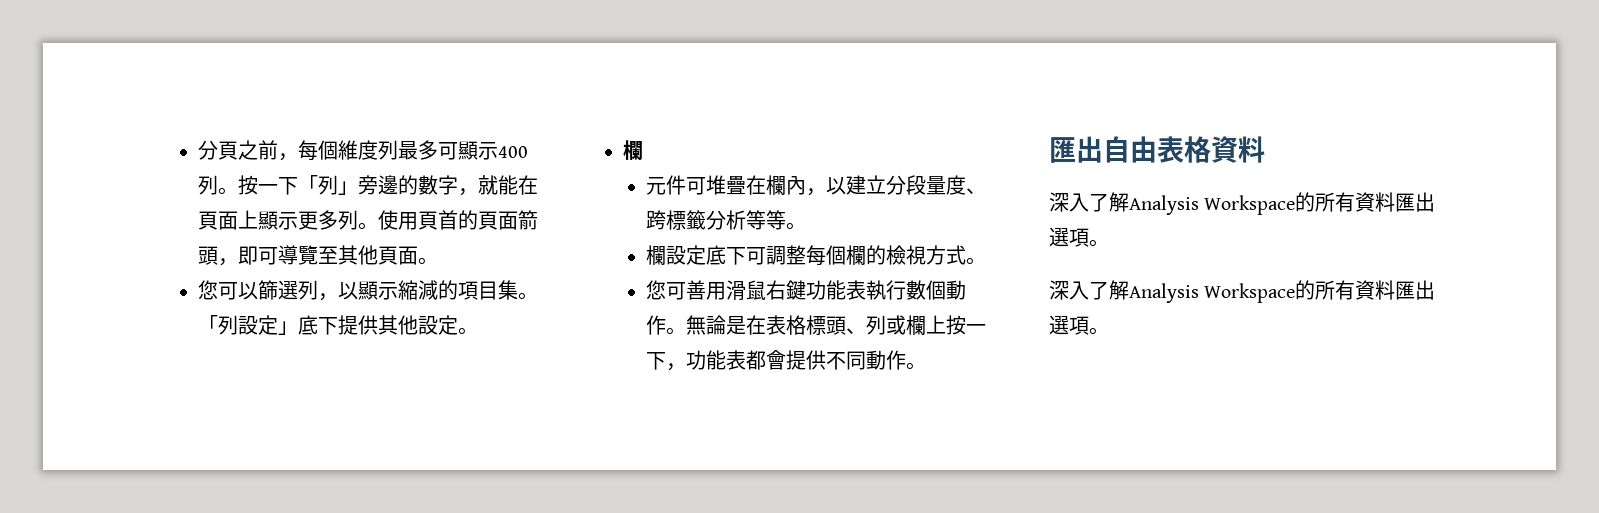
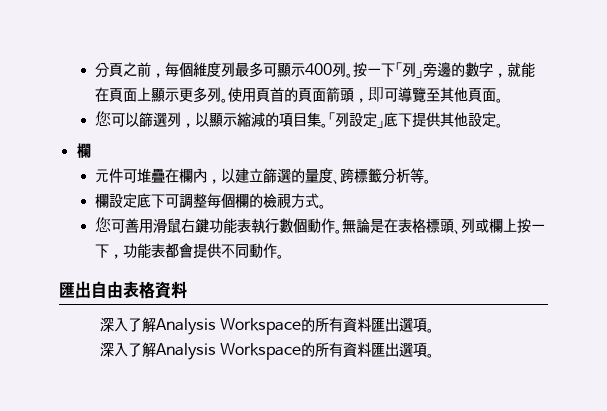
- 元件可堆疊在欄內，以建立分段量度、跨標籤分析等等。
+ 元件可堆疊在欄內，以建立篩選的量度、跨標籤分析等。

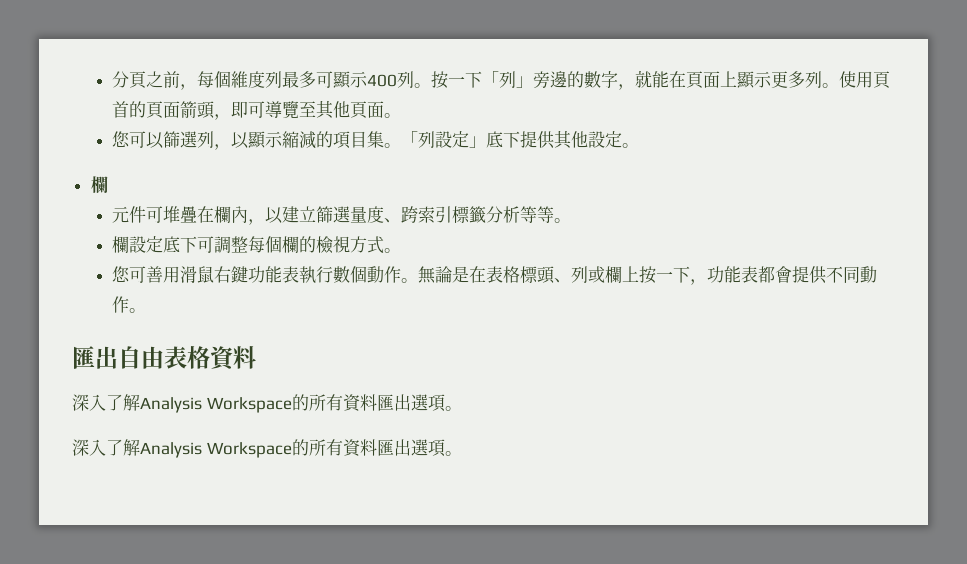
- 元件可堆疊在欄內，以建立篩選的量度、跨標籤分析等。
+ 元件可堆疊在欄內，以建立篩選量度、跨索引標籤分析等等。

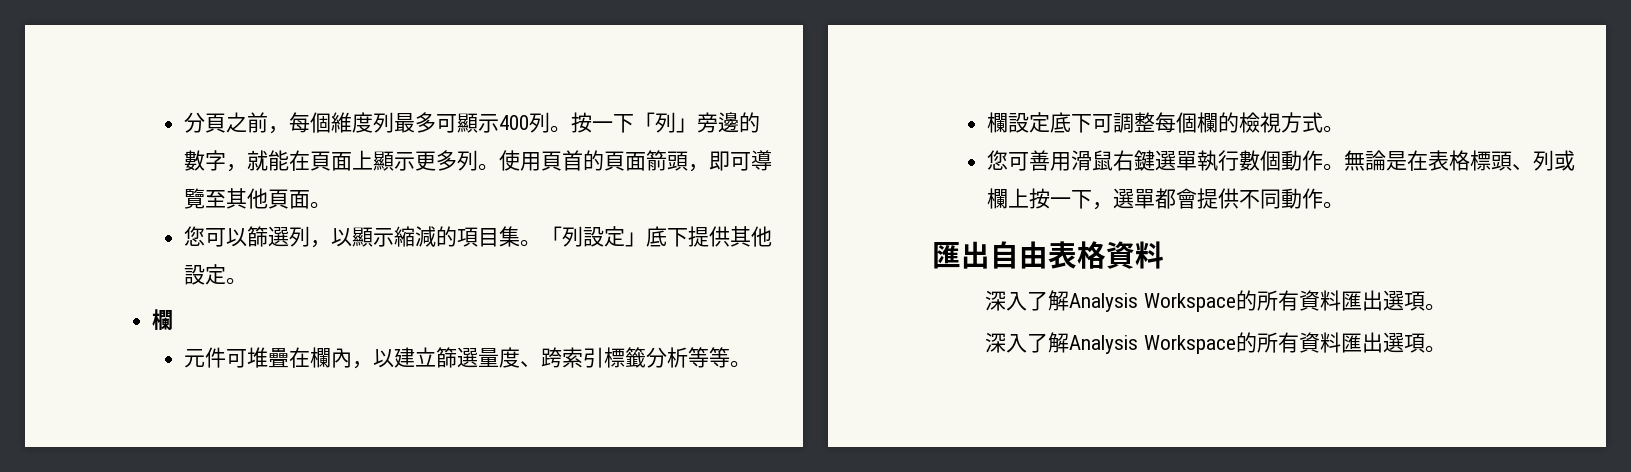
- 您可善用滑鼠右鍵功能表執行數個動作。
+ 您可善用滑鼠右鍵選單執行數個動作。
- 無論是在表格標頭、列或欄上按一下，功能表都會提供不同動作。
+ 無論是在表格標頭、列或欄上按一下，選單都會提供不同動作。

